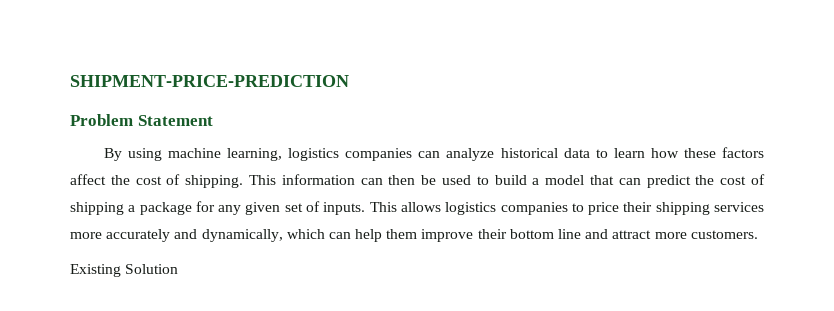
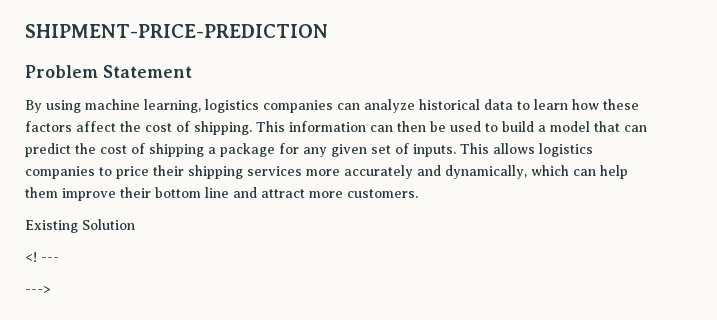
+ <! ---
+ --->

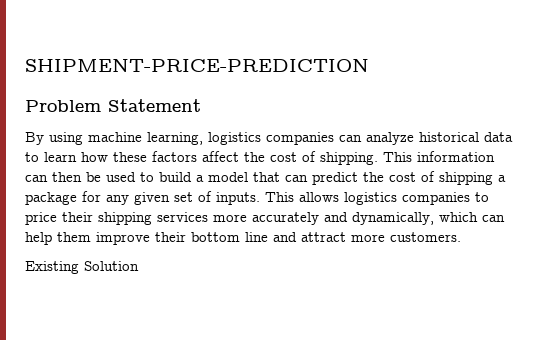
- <! ---
- --->

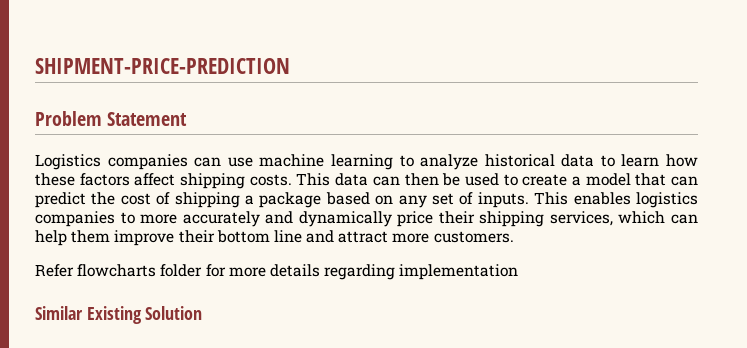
- By using machine learning, logistics companies can analyze historical data to learn how these factors affect the cost of shipping. This information can then be used to build a model that can predict the cost of shipping a package for any given set of inputs.
+ Logistics companies can use machine learning to analyze historical data to learn how these factors affect shipping costs. This data can then be used to create a model that can predict the cost of shipping a package based on any set of inputs.
- This allows logistics companies to price their shipping services more accurately and dynamically, which can help them improve their bottom line and attract more customers.
+ This enables logistics companies to more accurately and dynamically price their shipping services, which can help them improve their bottom line and attract more customers.
- Existing Solution
+ Refer flowcharts folder for more details regarding implementation
+ Similar Existing Solution

